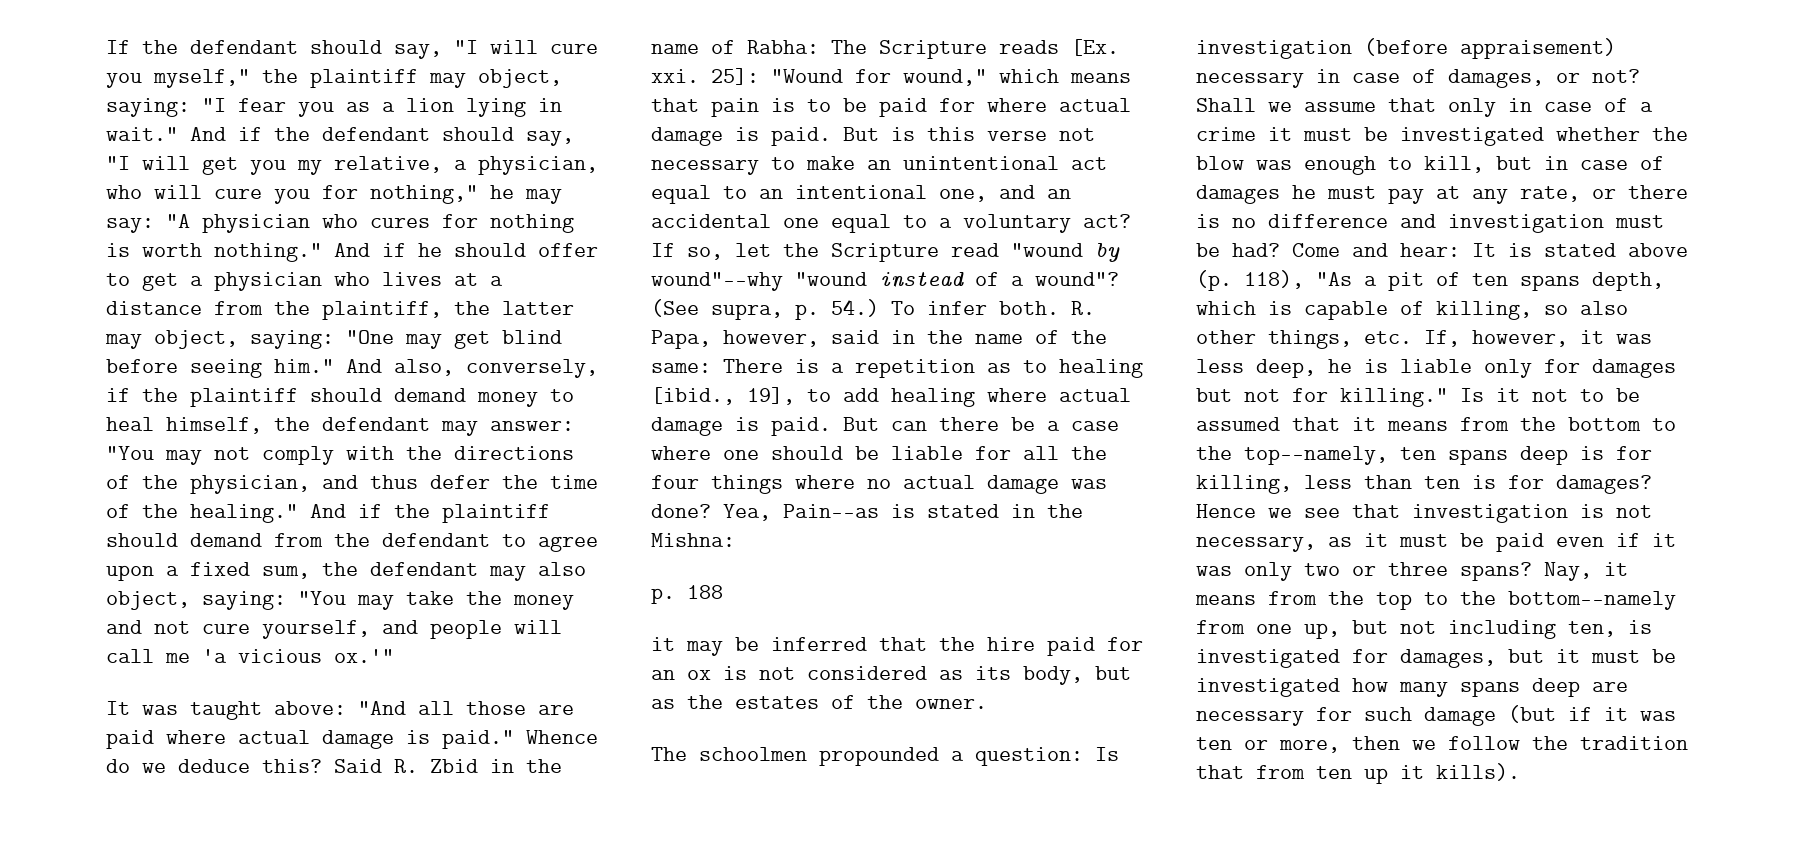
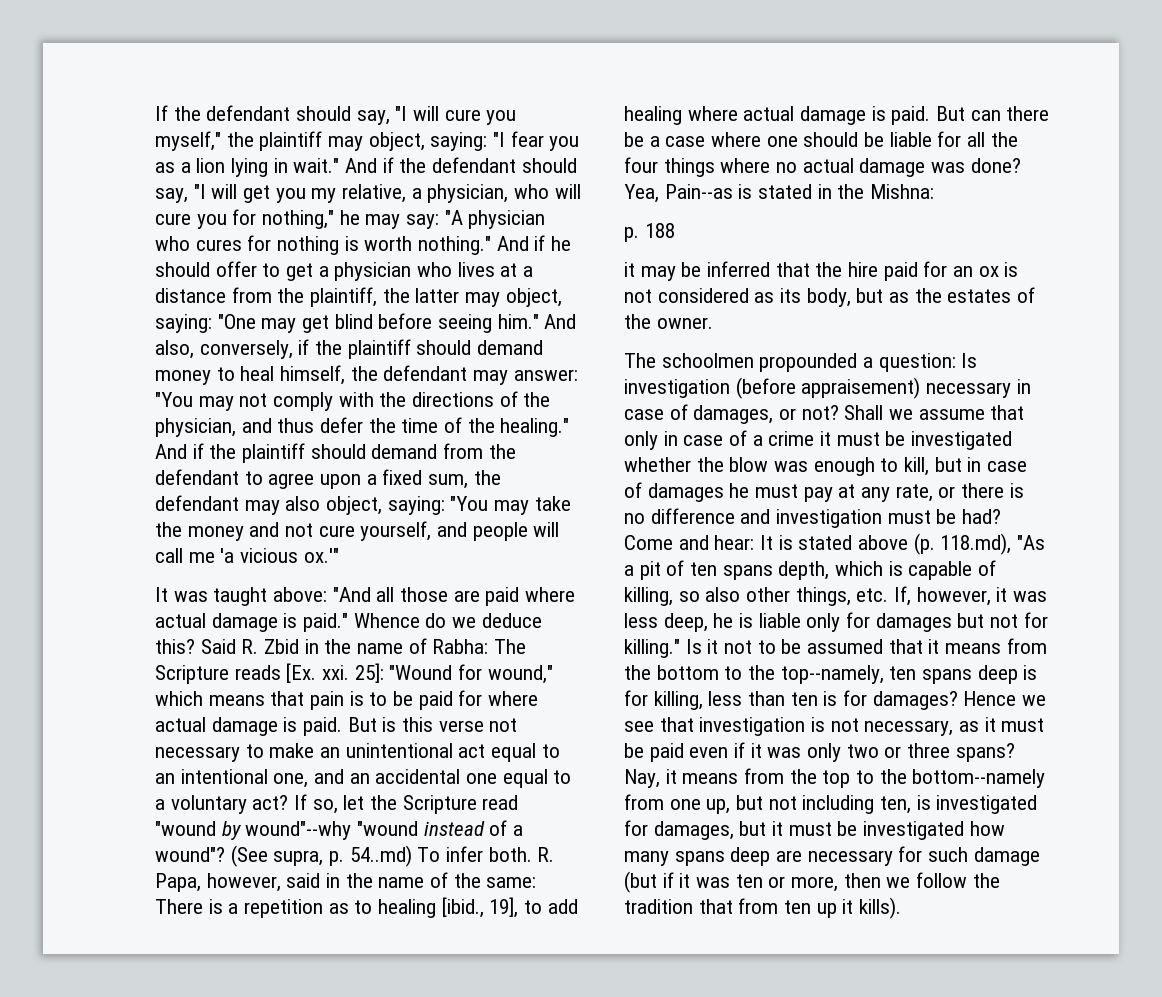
- (See supra, p. 54.) To infer both.
+ (See supra, p. 54..md) To infer both.
- Come and hear: It is stated above (p. 118), "As a pit of ten spans depth, which is capable of killing, so also other things, etc. If, however, it was less deep, he is liable only for damages but not for killing."
+ Come and hear: It is stated above (p. 118.md), "As a pit of ten spans depth, which is capable of killing, so also other things, etc. If, however, it was less deep, he is liable only for damages but not for killing."

